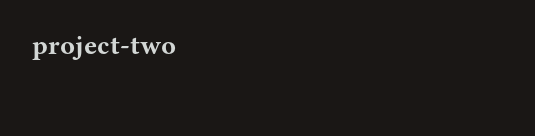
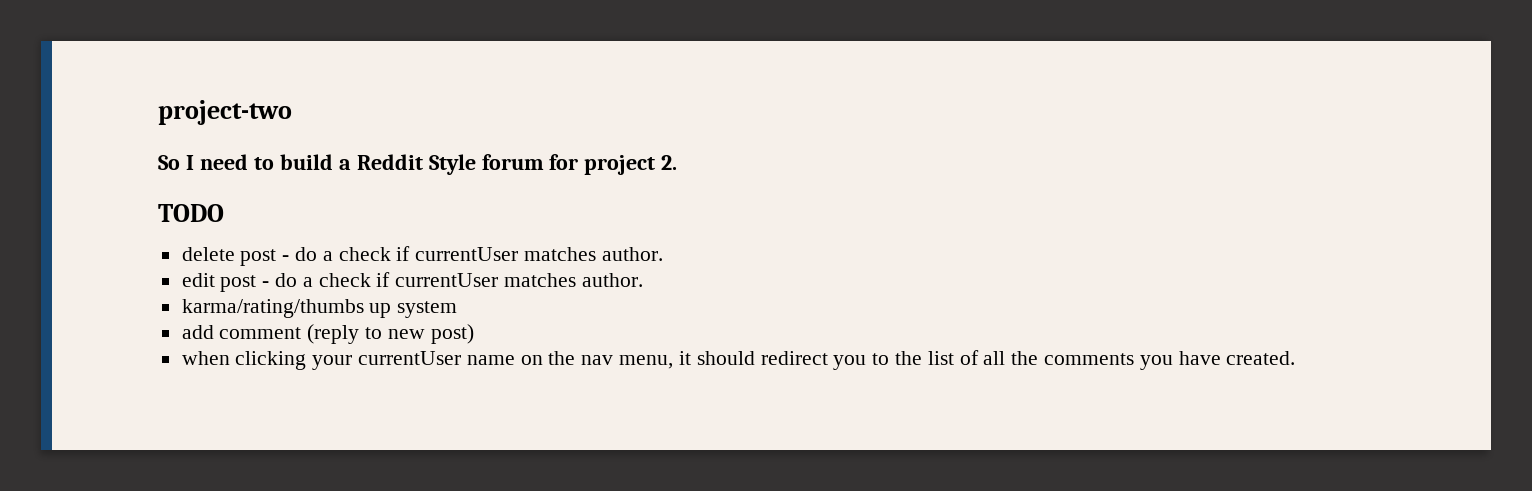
+ So I need to build a Reddit Style forum for project 2.
+ TODO
+ delete post - do a check if currentUser matches author.
+ edit post - do a check if currentUser matches author.
+ karma/rating/thumbs up system
+ add comment (reply to new post)
+ when clicking your currentUser name on the nav menu, it should redirect you to the list of all the comments you have created.

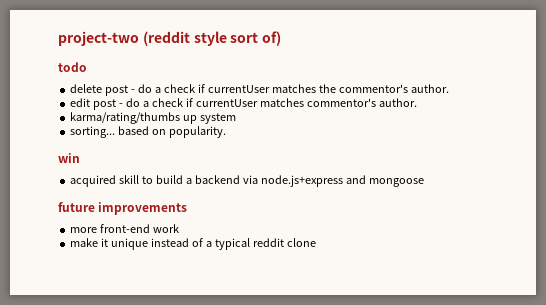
- project-two
- So I need to build a Reddit Style forum for project 2.
- TODO
+ project-two (reddit style sort of)
+ todo
- delete post - do a check if currentUser matches author.
+ delete post - do a check if currentUser matches the commentor's author.
- edit post - do a check if currentUser matches author.
+ edit post - do a check if currentUser matches commentor's author.
- add comment (reply to new post)
- when clicking your currentUser name on the nav menu, it should redirect you to the list of all the comments you have created.
+ sorting... based on popularity.
+ win
+ acquired skill to build a backend via node.js+express and mongoose
+ future improvements
+ more front-end work
+ make it unique instead of a typical reddit clone

